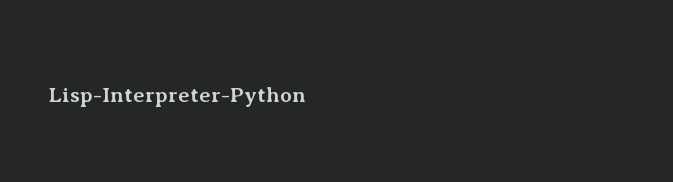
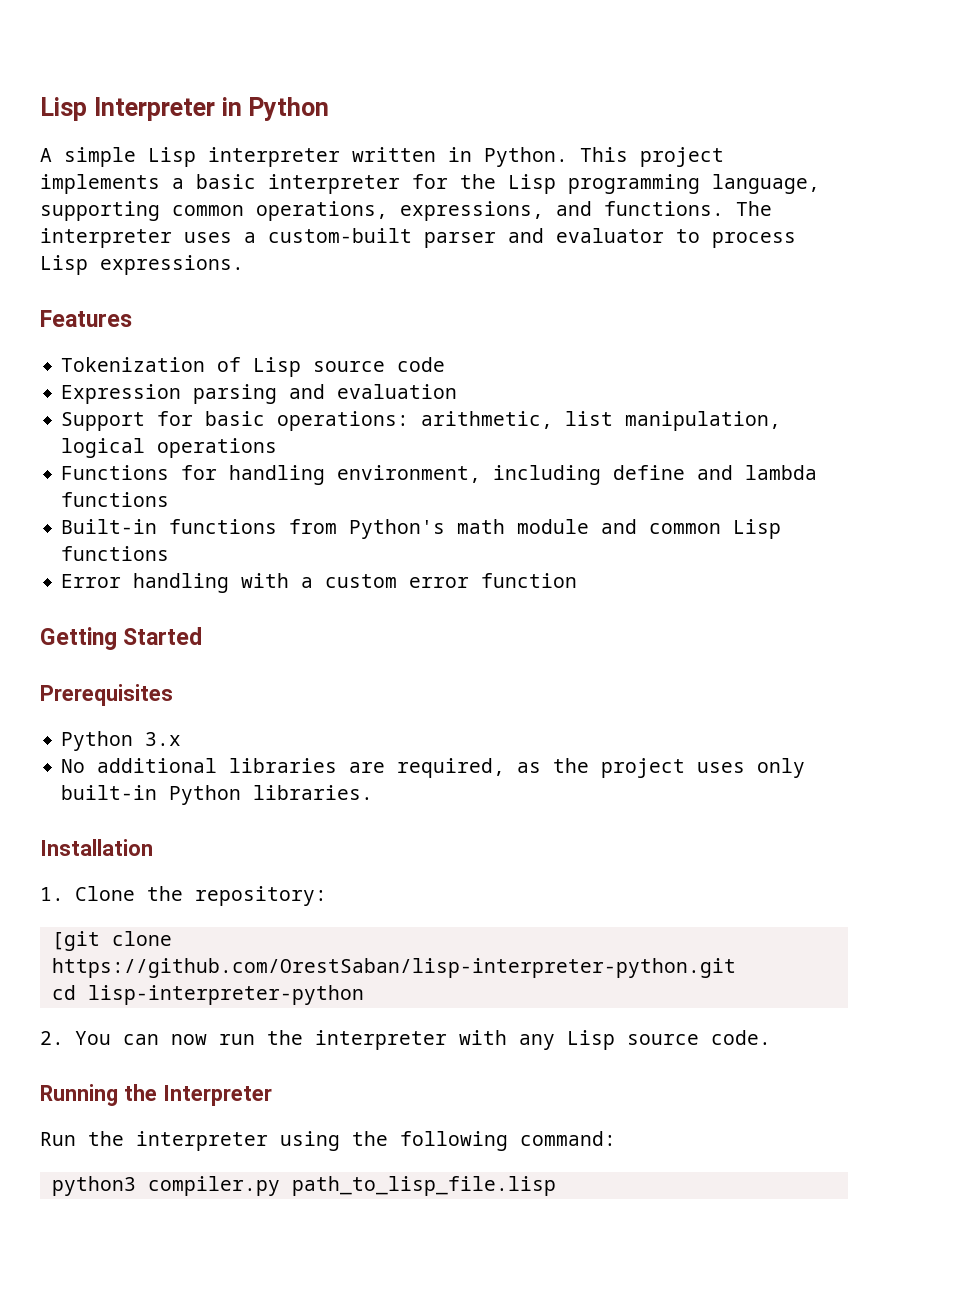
- Lisp-Interpreter-Python
+ Lisp Interpreter in Python
+ A simple Lisp interpreter written in Python. This project implements a basic interpreter for the Lisp programming language, supporting common operations, expressions, and functions. The interpreter uses a custom-built parser and evaluator to process Lisp expressions.
+ Features
+ Tokenization of Lisp source code
+ Expression parsing and evaluation
+ Support for basic operations: arithmetic, list manipulation, logical operations
+ Functions for handling environment, including define and lambda functions
+ Built-in functions from Python's math module and common Lisp functions
+ Error handling with a custom error function
+ Getting Started
+ Prerequisites
+ Python 3.x
+ No additional libraries are required, as the project uses only built-in Python libraries.
+ Installation
+ 1. Clone the repository:
+ [git clone https://github.com/OrestSaban/lisp-interpreter-python.git
+ cd lisp-interpreter-python
+ 2. You can now run the interpreter with any Lisp source code.
+ Running the Interpreter
+ Run the interpreter using the following command:
+ python3 compiler.py path_to_lisp_file.lisp

